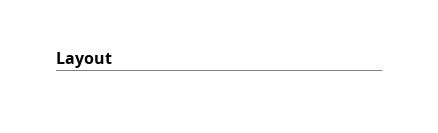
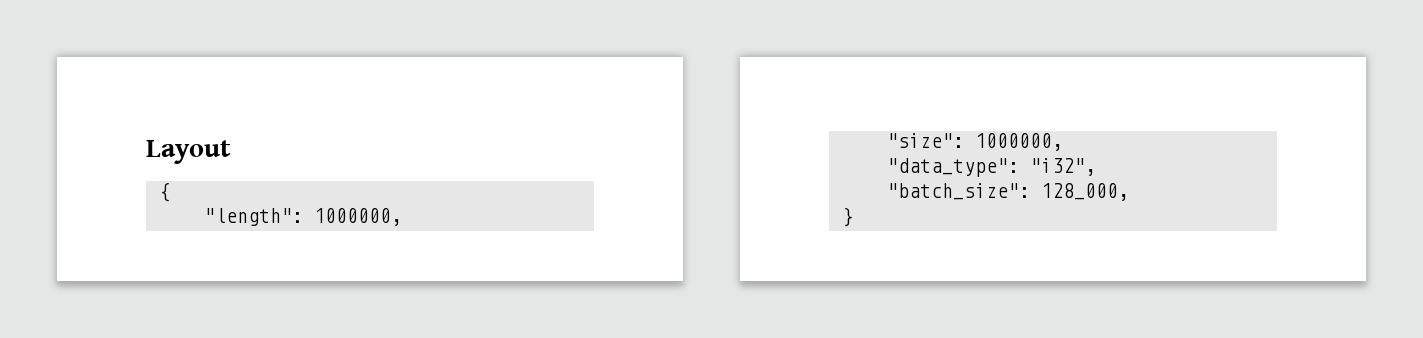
+ {
+ "length": 1000000,
+ "size": 1000000,
+ "data_type": "i32",
+ "batch_size": 128_000,
+ }

